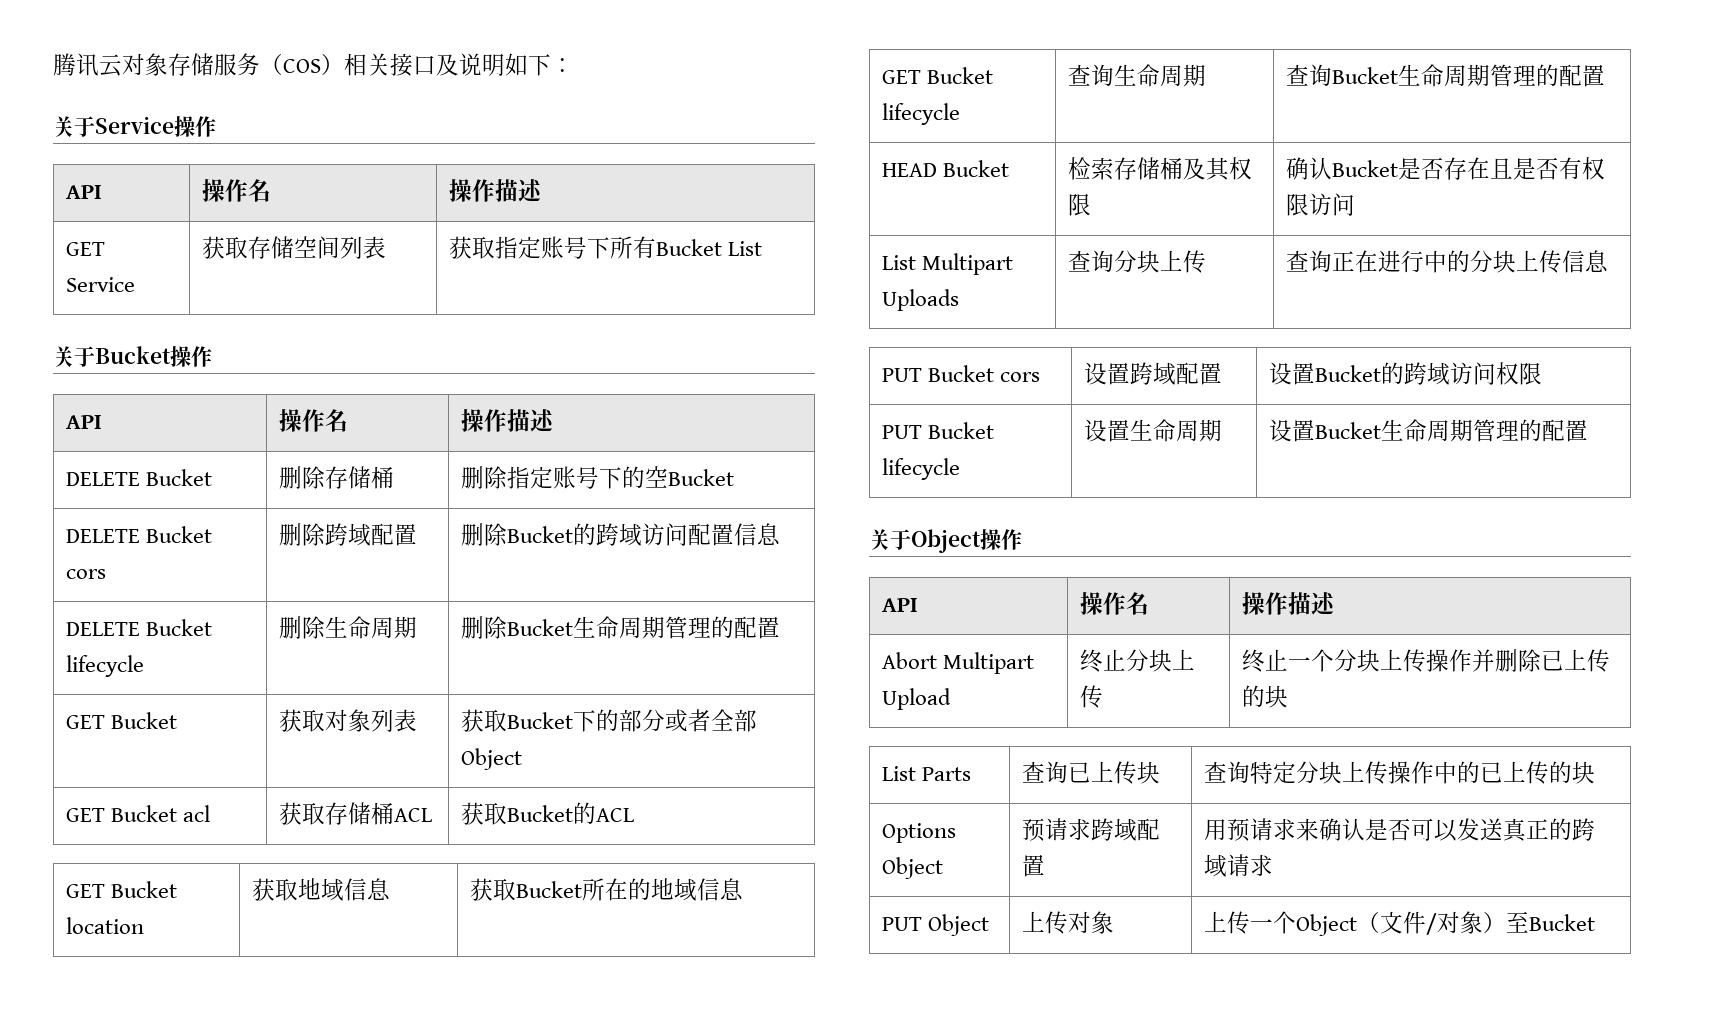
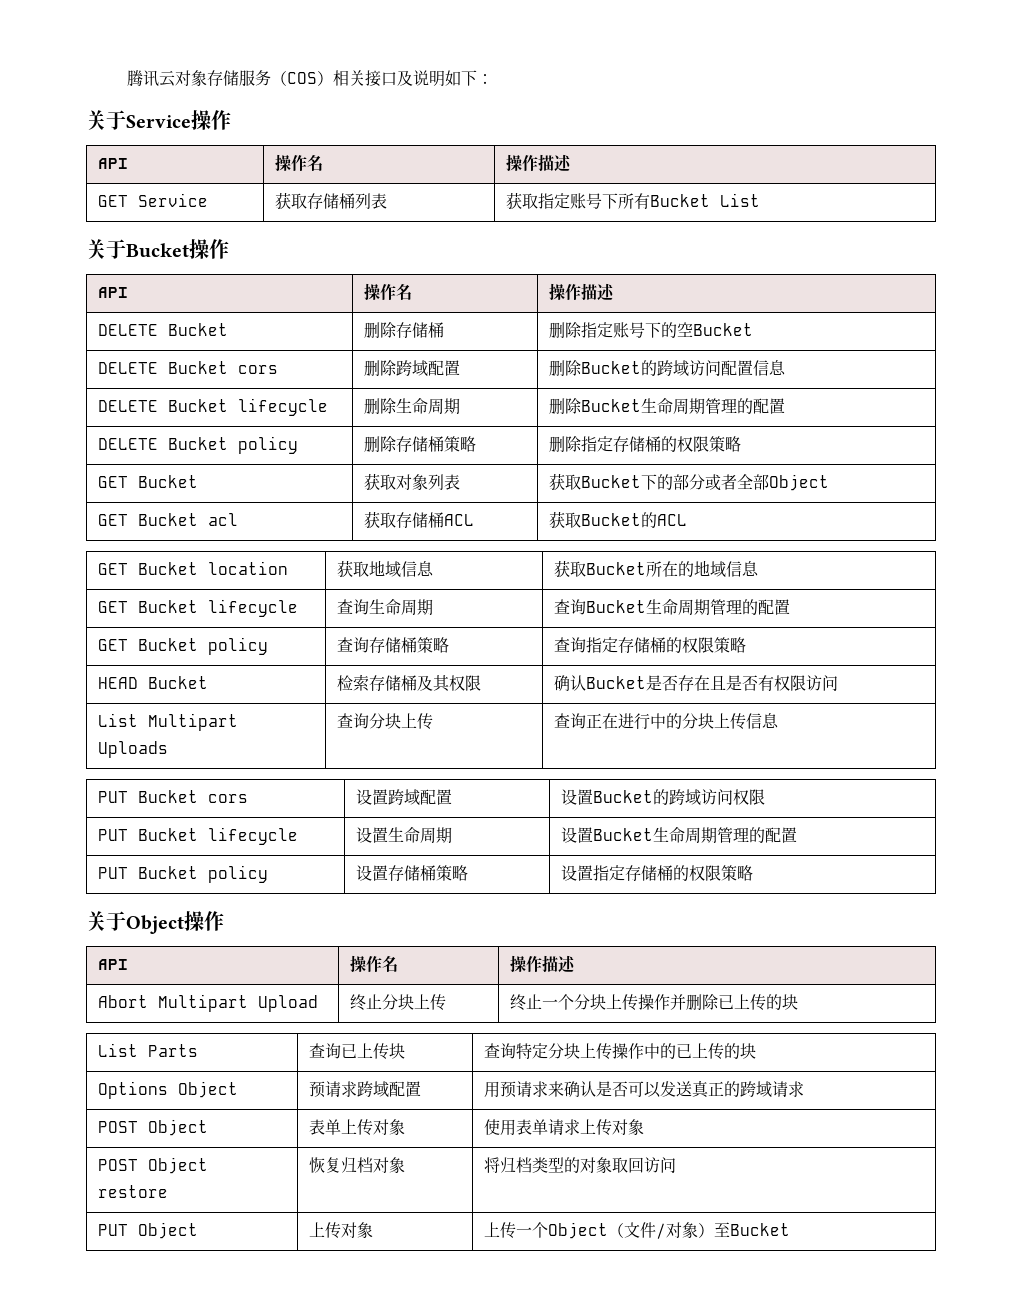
- GET Service | 获取存储空间列表 | 获取指定账号下所有Bucket List
+ GET Service | 获取存储桶列表 | 获取指定账号下所有Bucket List
+ DELETE Bucket policy | 删除存储桶策略 | 删除指定存储桶的权限策略
+ GET Bucket policy | 查询存储桶策略 | 查询指定存储桶的权限策略
+ PUT Bucket policy | 设置存储桶策略 | 设置指定存储桶的权限策略
+ POST Object | 表单上传对象 | 使用表单请求上传对象
+ POST Object restore | 恢复归档对象 | 将归档类型的对象取回访问

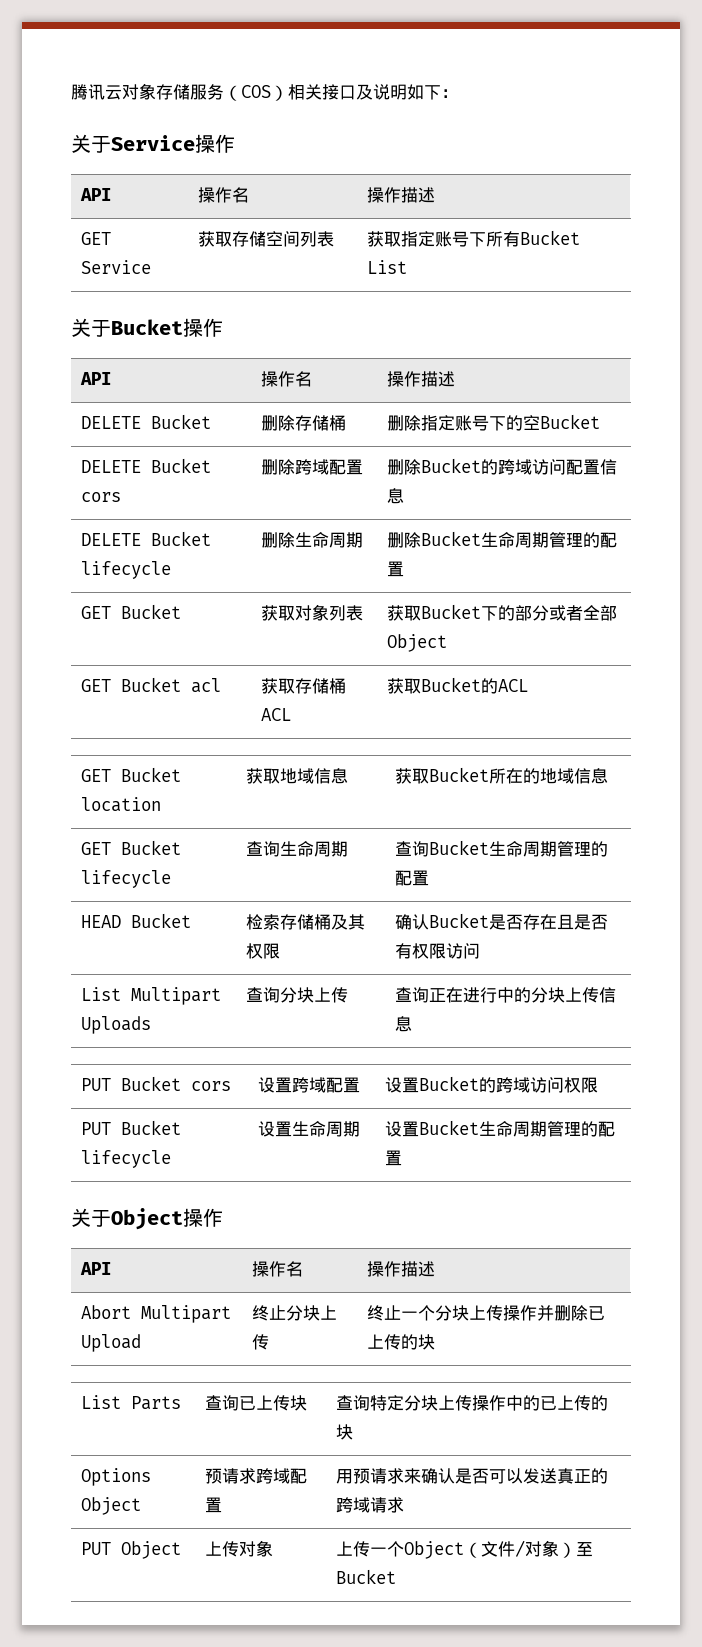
- GET Service | 获取存储桶列表 | 获取指定账号下所有Bucket List
+ GET Service | 获取存储空间列表 | 获取指定账号下所有Bucket List
- DELETE Bucket policy | 删除存储桶策略 | 删除指定存储桶的权限策略
- GET Bucket policy | 查询存储桶策略 | 查询指定存储桶的权限策略
- PUT Bucket policy | 设置存储桶策略 | 设置指定存储桶的权限策略
- POST Object | 表单上传对象 | 使用表单请求上传对象
- POST Object restore | 恢复归档对象 | 将归档类型的对象取回访问

